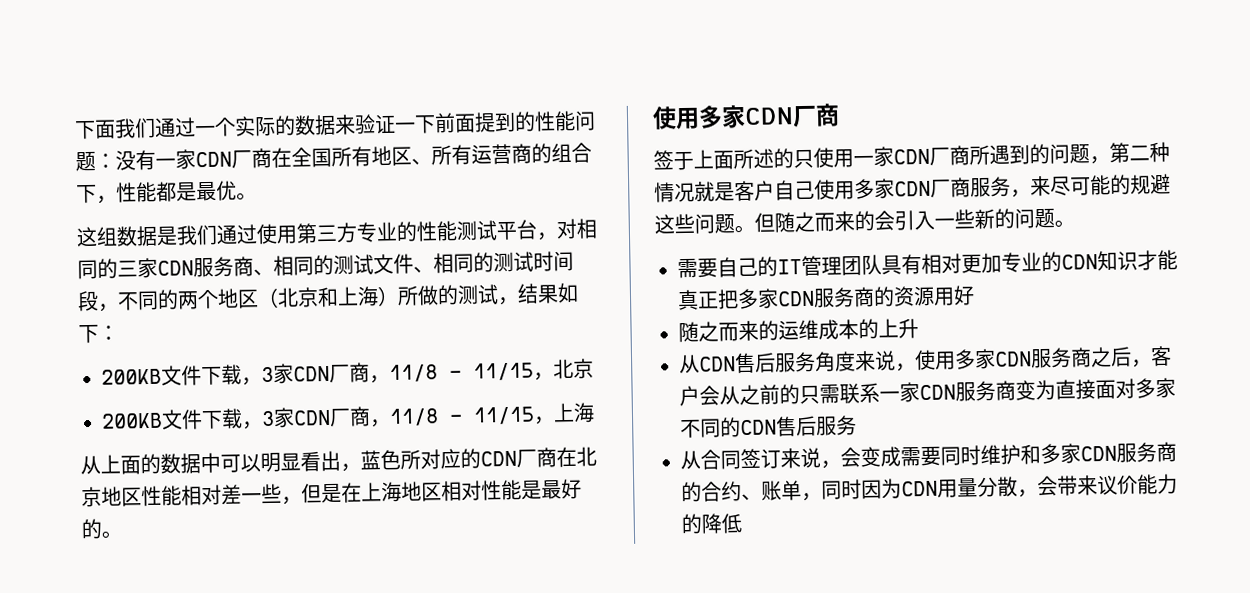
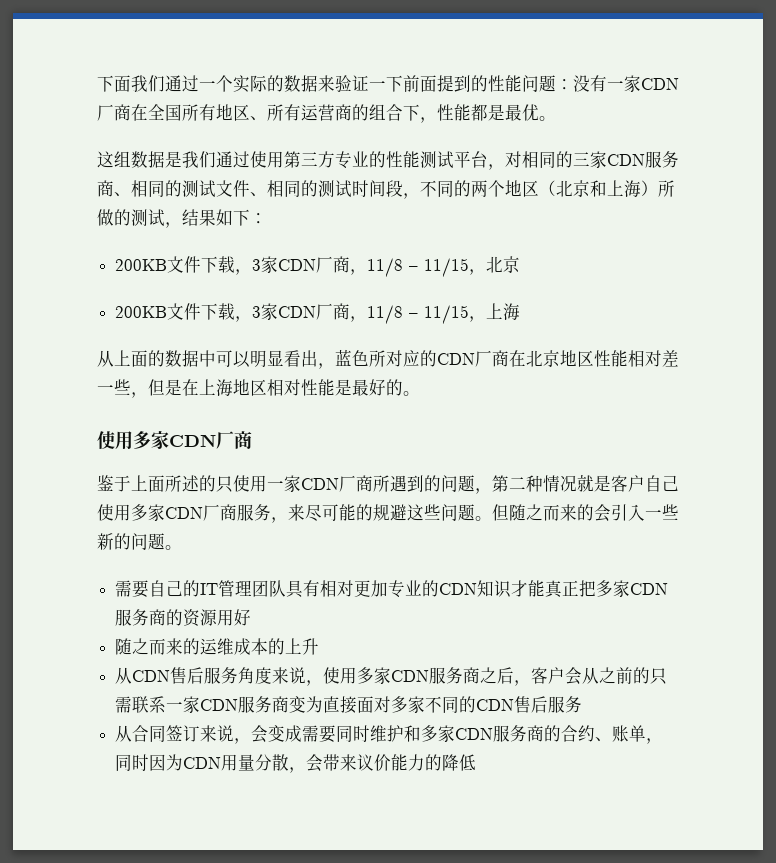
- 签于上面所述的只使用一家CDN厂商所遇到的问题，第二种情况就是客户自己使用多家CDN厂商服务，来尽可能的规避这些问题。
+ 鉴于上面所述的只使用一家CDN厂商所遇到的问题，第二种情况就是客户自己使用多家CDN厂商服务，来尽可能的规避这些问题。

